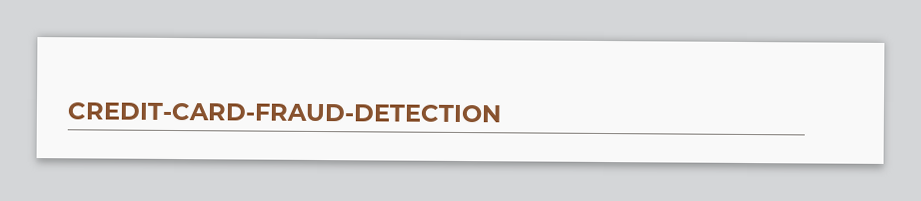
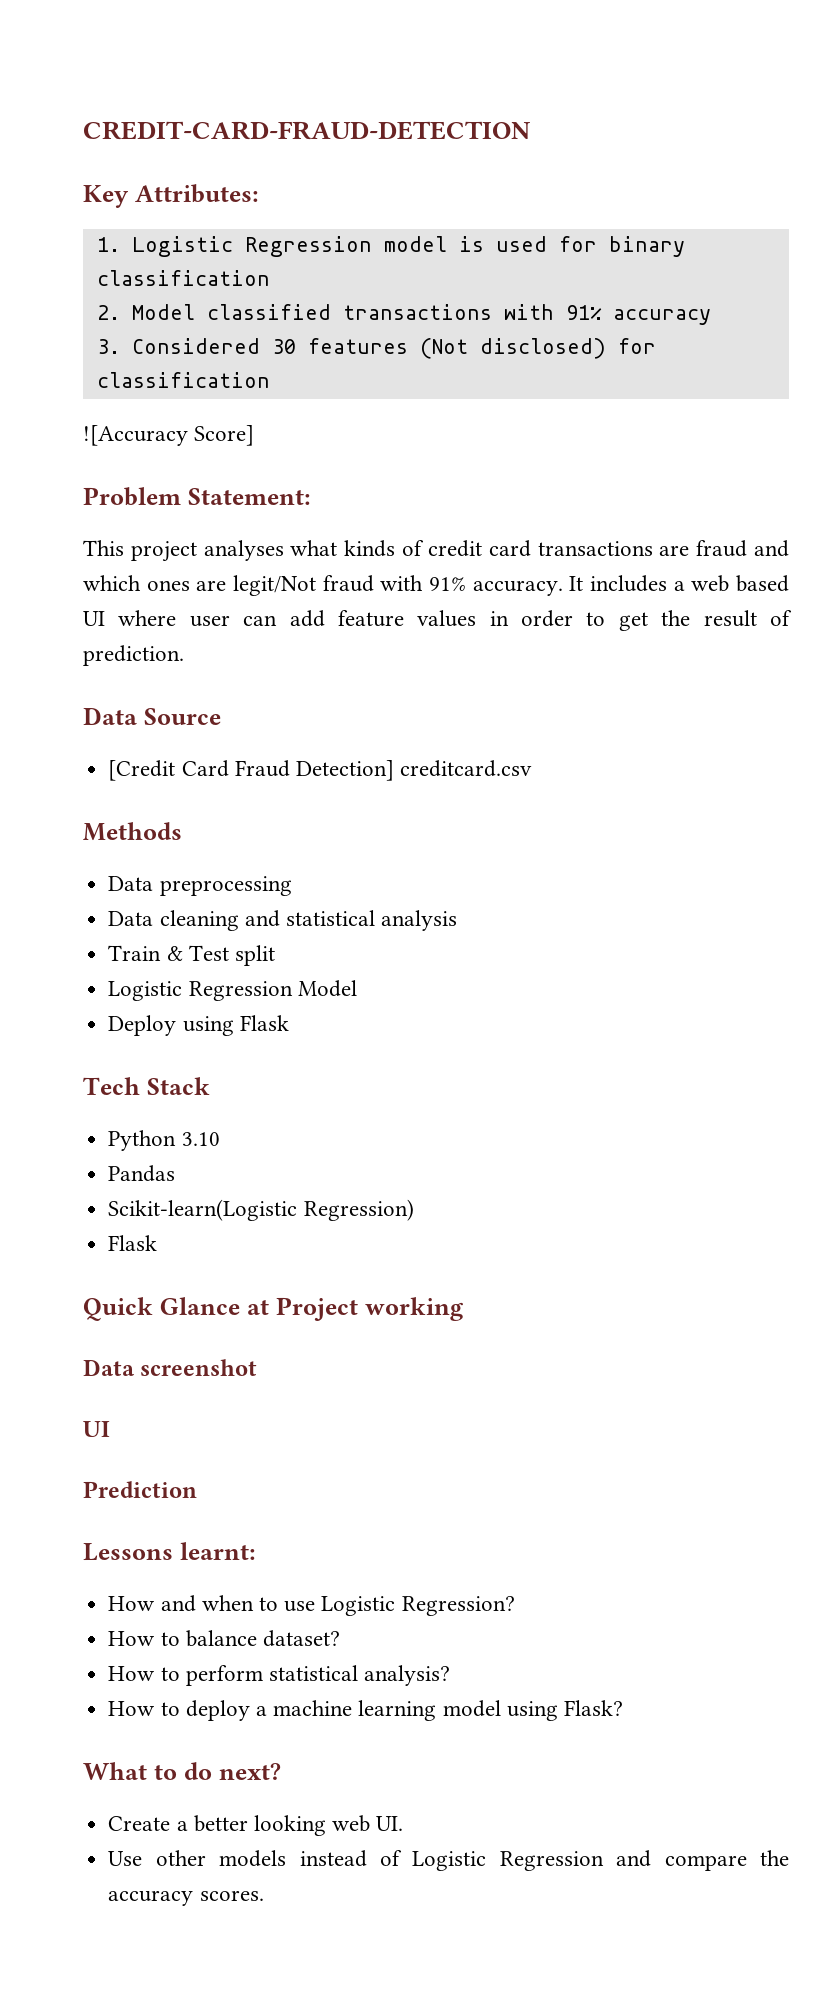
+ Key Attributes:
+ 1. Logistic Regression model is used for binary classification
+ 2. Model classified transactions with 91% accuracy
+ 3. Considered 30 features (Not disclosed) for classification
+ ![Accuracy Score]
+ Problem Statement:
+ This project analyses what kinds of credit card transactions are fraud and which ones are legit/Not fraud with 91% accuracy. It includes a web based UI where user can add feature values in order to get the result of prediction.
+ Data Source
+ [Credit Card Fraud Detection] creditcard.csv
+ Methods
+ Data preprocessing
+ Data cleaning and statistical analysis
+ Train & Test split
+ Logistic Regression Model
+ Deploy using Flask
+ Tech Stack
+ Python 3.10
+ Pandas
+ Scikit-learn(Logistic Regression)
+ Flask
+ Quick Glance at Project working
+ Data screenshot
+ UI
+ Prediction
+ Lessons learnt:
+ How and when to use Logistic Regression?
+ How to balance dataset?
+ How to perform statistical analysis?
+ How to deploy a machine learning model using Flask?
+ What to do next?
+ Create a better looking web UI.
+ Use other models instead of Logistic Regression and compare the accuracy scores.

